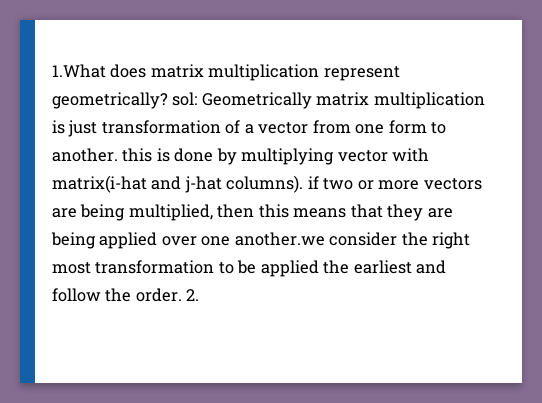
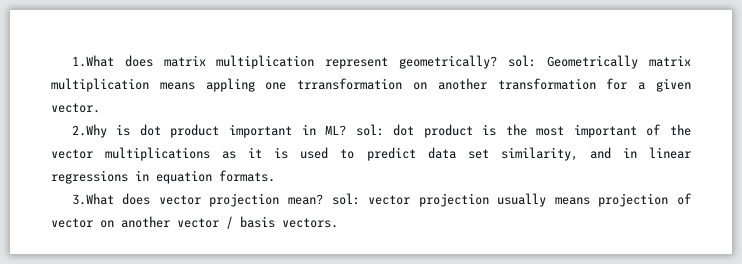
- 1.What does matrix multiplication represent geometrically? sol: Geometrically matrix multiplication is just transformation of a vector from one form to another. this is done by multiplying vector with matrix(i-hat and j-hat columns). if two or more vectors are being multiplied, then this means that they are being applied over one another.we consider the right most transformation to be applied the earliest and follow the order. 2.
+ 1.What does matrix multiplication represent geometrically? sol: Geometrically matrix multiplication means appling one trransformation on another transformation for a given vector.
+ 2.Why is dot product important in ML? sol: dot product is the most important of the vector multiplications as it is used to predict data set similarity, and in linear regressions in equation formats.
+ 3.What does vector projection mean? sol: vector projection usually means projection of vector on another vector / basis vectors.

